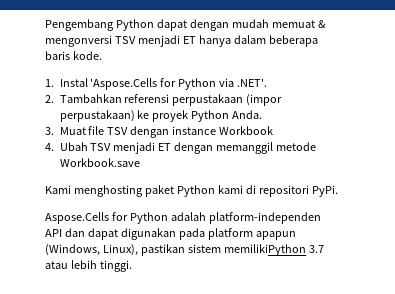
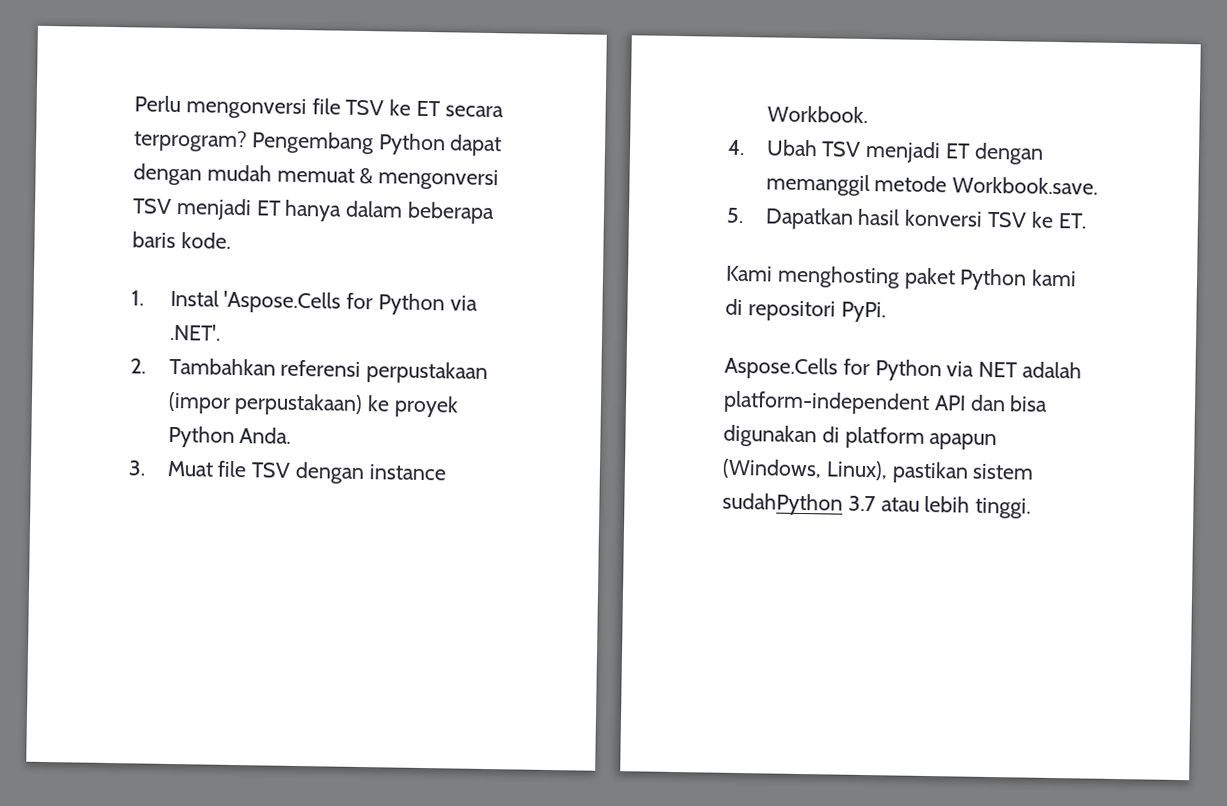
+ Perlu mengonversi file TSV ke ET secara terprogram?
- 3. Muat file TSV dengan instance Workbook
+ 3. Muat file TSV dengan instance Workbook.
- 4. Ubah TSV menjadi ET dengan memanggil metode Workbook.save
+ 4. Ubah TSV menjadi ET dengan memanggil metode Workbook.save.
+ 5. Dapatkan hasil konversi TSV ke ET.
- Aspose.Cells for Python adalah platform-independen API dan dapat digunakan pada platform apapun (Windows, Linux), pastikan sistem memilikiPython 3.7 atau lebih tinggi.
+ Aspose.Cells for Python via NET adalah platform-independent API dan bisa digunakan di platform apapun (Windows, Linux), pastikan sistem sudahPython 3.7 atau lebih tinggi.

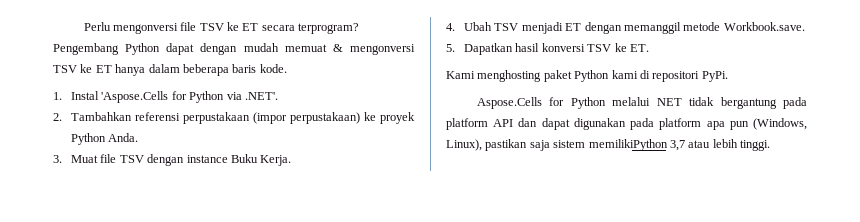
- Pengembang Python dapat dengan mudah memuat & mengonversi TSV menjadi ET hanya dalam beberapa baris kode.
+ Pengembang Python dapat dengan mudah memuat & mengonversi TSV ke ET hanya dalam beberapa baris kode.
- 3. Muat file TSV dengan instance Workbook.
+ 3. Muat file TSV dengan instance Buku Kerja.
- Aspose.Cells for Python via NET adalah platform-independent API dan bisa digunakan di platform apapun (Windows, Linux), pastikan sistem sudahPython 3.7 atau lebih tinggi.
+ Aspose.Cells for Python melalui NET tidak bergantung pada platform API dan dapat digunakan pada platform apa pun (Windows, Linux), pastikan saja sistem memilikiPython 3,7 atau lebih tinggi.

